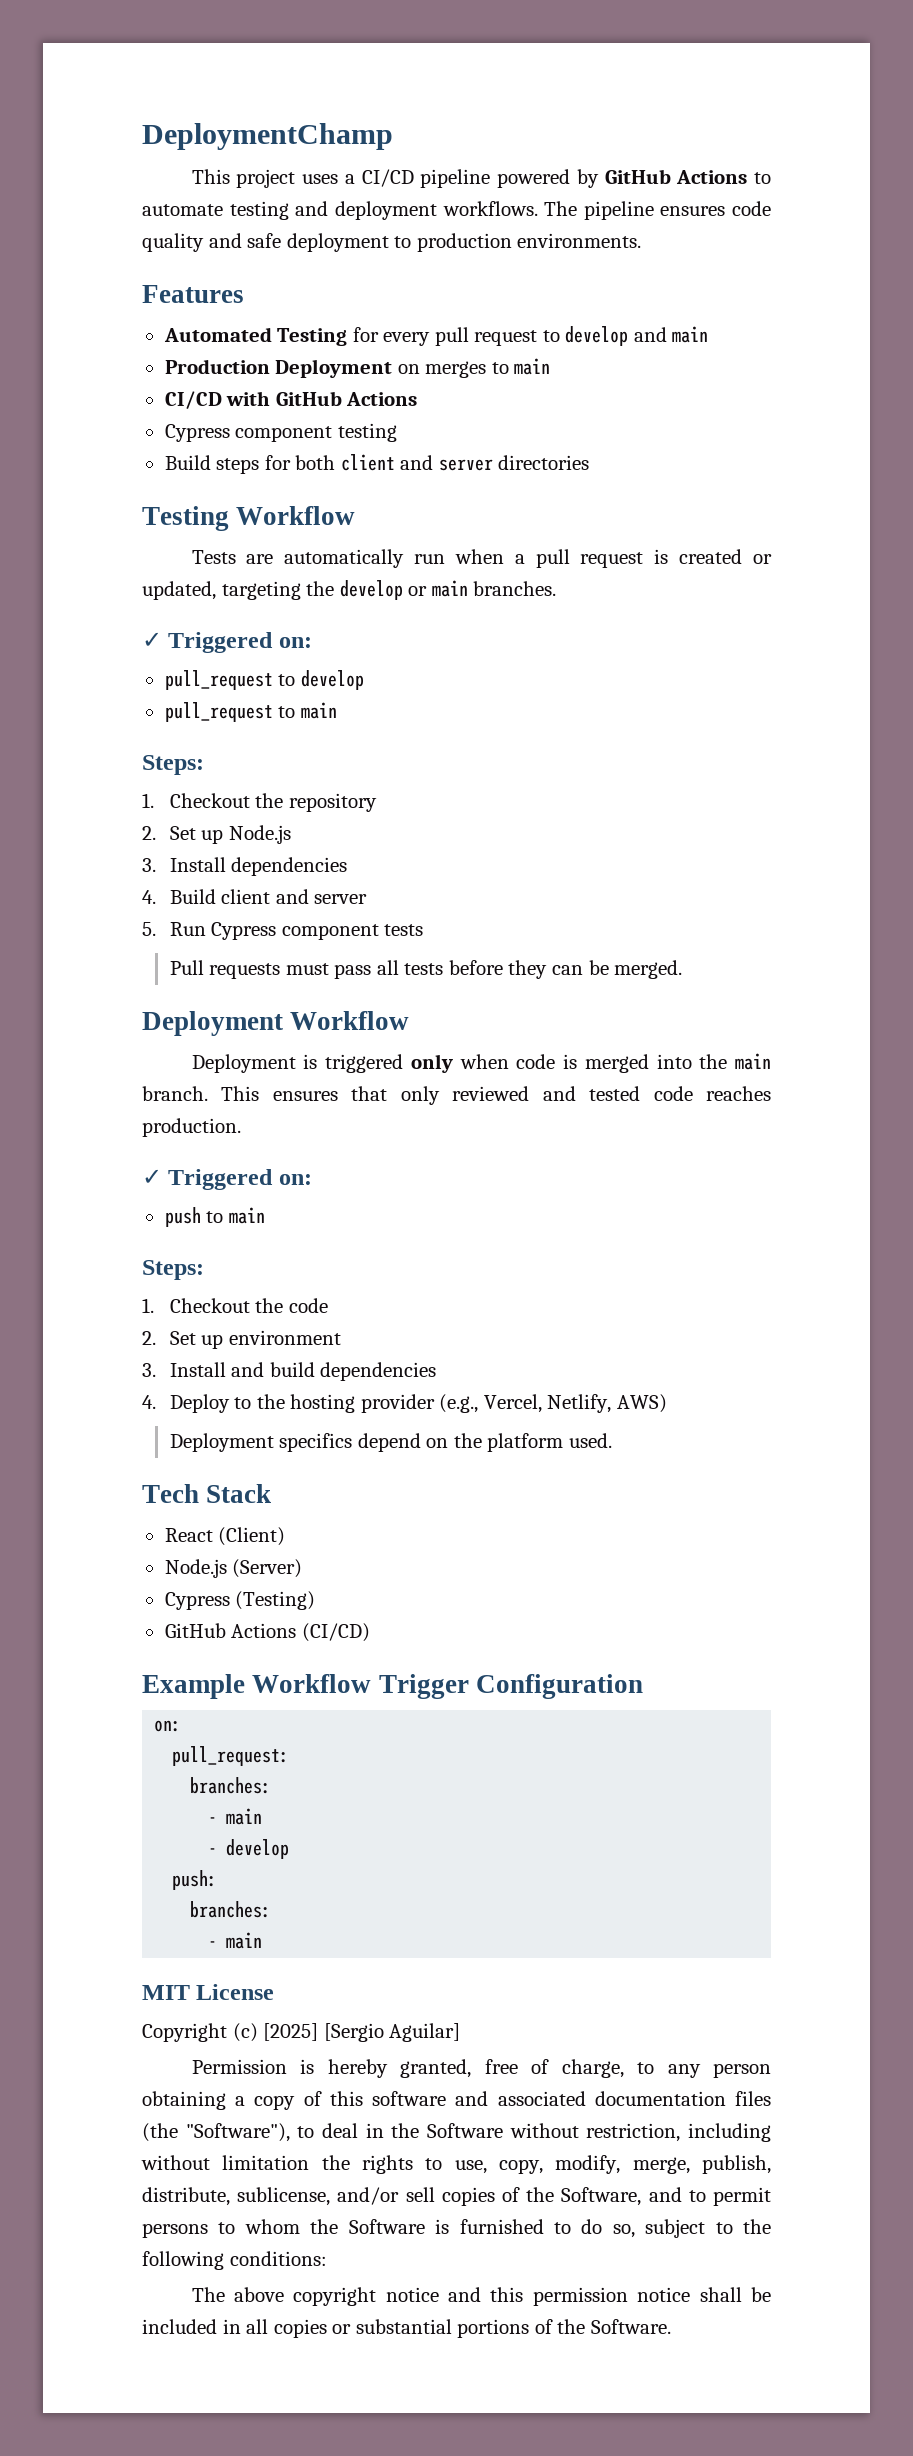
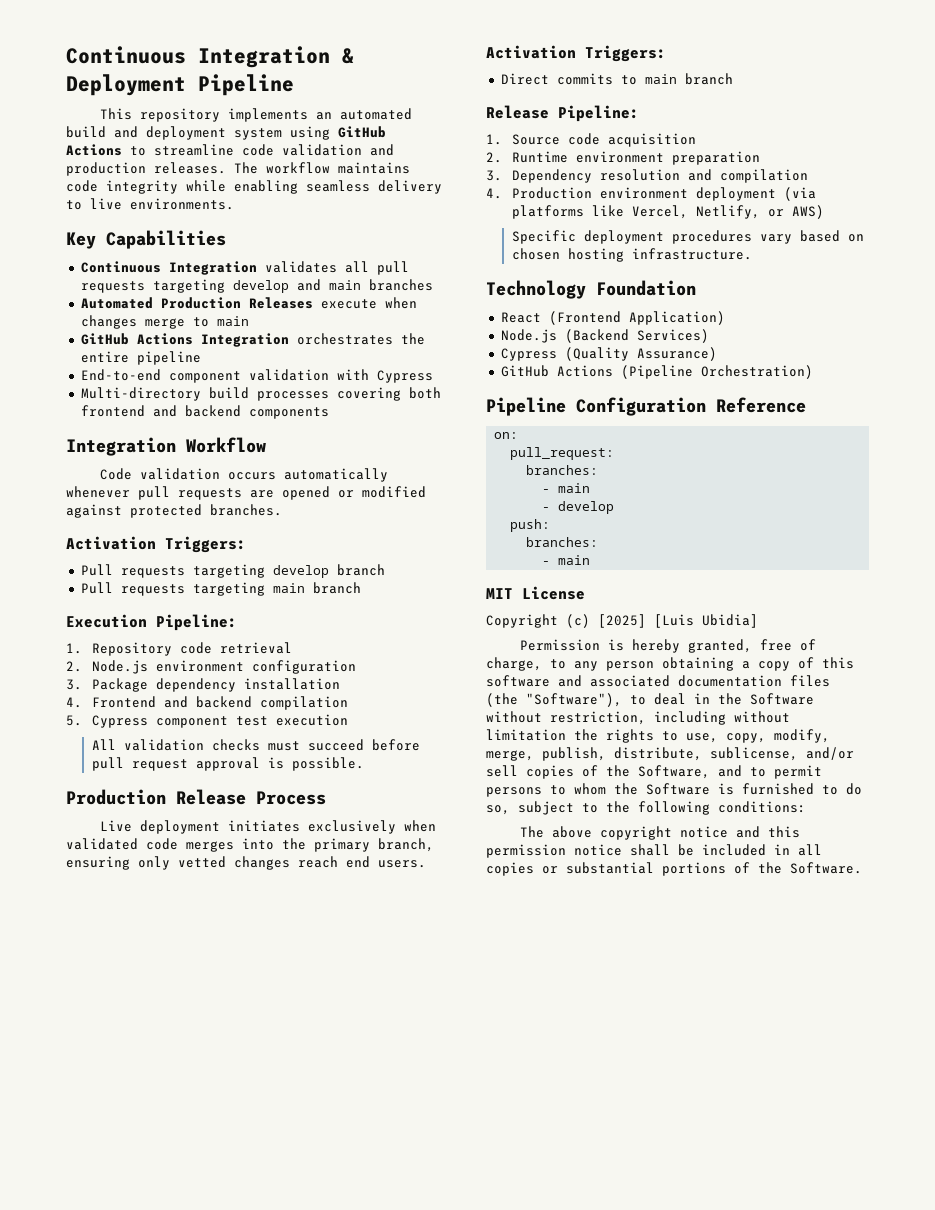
- DeploymentChamp
- This project uses a CI/CD pipeline powered by GitHub Actions to automate testing and deployment workflows. The pipeline ensures code quality and safe deployment to production environments.
- Features
- Automated Testing for every pull request to develop and main
- Production Deployment on merges to main
- CI/CD with GitHub Actions
- Cypress component testing
- Build steps for both client and server directories
- Testing Workflow
- Tests are automatically run when a pull request is created or updated, targeting the develop or main branches.
- ✓ Triggered on:
- pull_request to develop
- pull_request to main
- Steps:
- 1. Checkout the repository
- 2. Set up Node.js
- 3. Install dependencies
- 4. Build client and server
- 5. Run Cypress component tests
- Pull requests must pass all tests before they can be merged.
- Deployment Workflow
- Deployment is triggered only when code is merged into the main branch. This ensures that only reviewed and tested code reaches production.
- ✓ Triggered on:
- push to main
- Steps:
- 1. Checkout the code
- 2. Set up environment
- 3. Install and build dependencies
- 4. Deploy to the hosting provider (e.g., Vercel, Netlify, AWS)
+ Continuous Integration & Deployment Pipeline
+ This repository implements an automated build and deployment system using GitHub Actions to streamline code validation and production releases. The workflow maintains code integrity while enabling seamless delivery to live environments.
+ Key Capabilities
+ Continuous Integration validates all pull requests targeting develop and main branches
+ Automated Production Releases execute when changes merge to main
+ GitHub Actions Integration orchestrates the entire pipeline
+ End-to-end component validation with Cypress
+ Multi-directory build processes covering both frontend and backend components
+ Integration Workflow
+ Code validation occurs automatically whenever pull requests are opened or modified against protected branches.
+ Activation Triggers:
+ Pull requests targeting develop branch
+ Pull requests targeting main branch
+ Execution Pipeline:
+ 1. Repository code retrieval
+ 2. Node.js environment configuration
+ 3. Package dependency installation
+ 4. Frontend and backend compilation
+ 5. Cypress component test execution
+ All validation checks must succeed before pull request approval is possible.
+ Production Release Process
+ Live deployment initiates exclusively when validated code merges into the primary branch, ensuring only vetted changes reach end users.
+ Activation Triggers:
+ Direct commits to main branch
+ Release Pipeline:
+ 1. Source code acquisition
+ 2. Runtime environment preparation
+ 3. Dependency resolution and compilation
+ 4. Production environment deployment (via platforms like Vercel, Netlify, or AWS)
- Deployment specifics depend on the platform used.
- Tech Stack
+ Specific deployment procedures vary based on chosen hosting infrastructure.
+ Technology Foundation
- React (Client)
- Node.js (Server)
- Cypress (Testing)
- GitHub Actions (CI/CD)
- Example Workflow Trigger Configuration
+ React (Frontend Application)
+ Node.js (Backend Services)
+ Cypress (Quality Assurance)
+ GitHub Actions (Pipeline Orchestration)
+ Pipeline Configuration Reference
- Copyright (c) [2025] [Sergio Aguilar]
+ Copyright (c) [2025] [Luis Ubidia]

